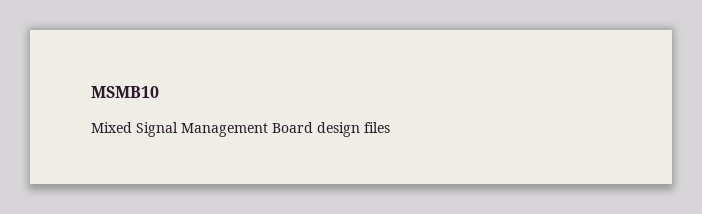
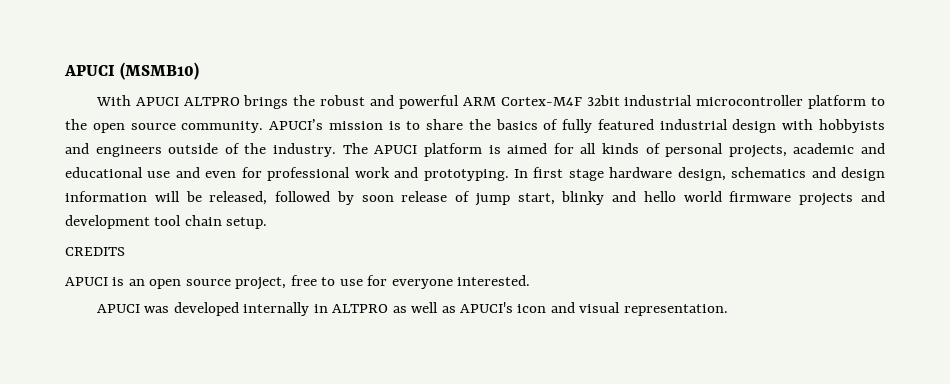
- MSMB10
- Mixed Signal Management Board design files
+ APUCI (MSMB10)
+ With APUCI ALTPRO brings the robust and powerful ARM Cortex-M4F 32bit industrial microcontroller platform to the open source community. APUCI’s mission is to share the basics of fully featured industrial design with hobbyists and engineers outside of the industry. The APUCI platform is aimed for all kinds of personal projects, academic and educational use and even for professional work and prototyping. In first stage hardware design, schematics and design information will be released, followed by soon release of jump start, blinky and hello world firmware projects and development tool chain setup.
+ CREDITS
+ APUCI is an open source project, free to use for everyone interested.
+ APUCI was developed internally in ALTPRO as well as APUCI's icon and visual representation.

